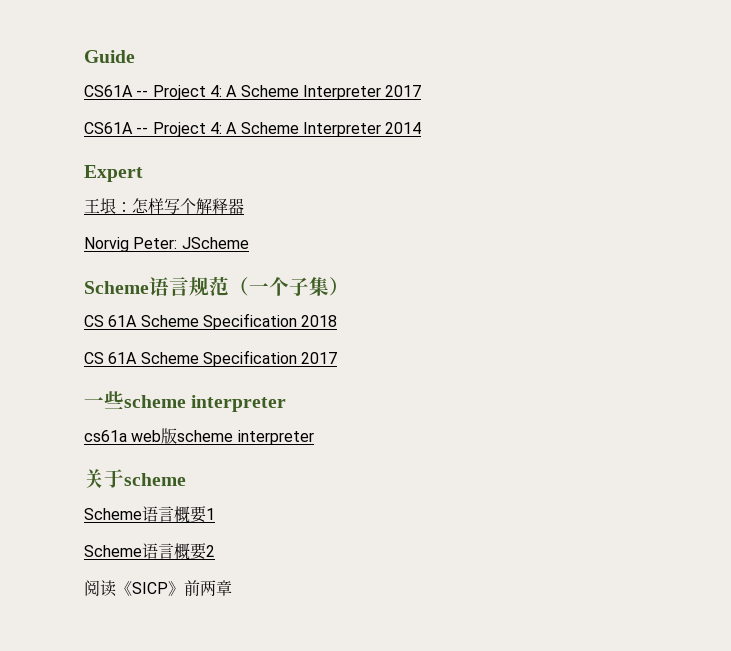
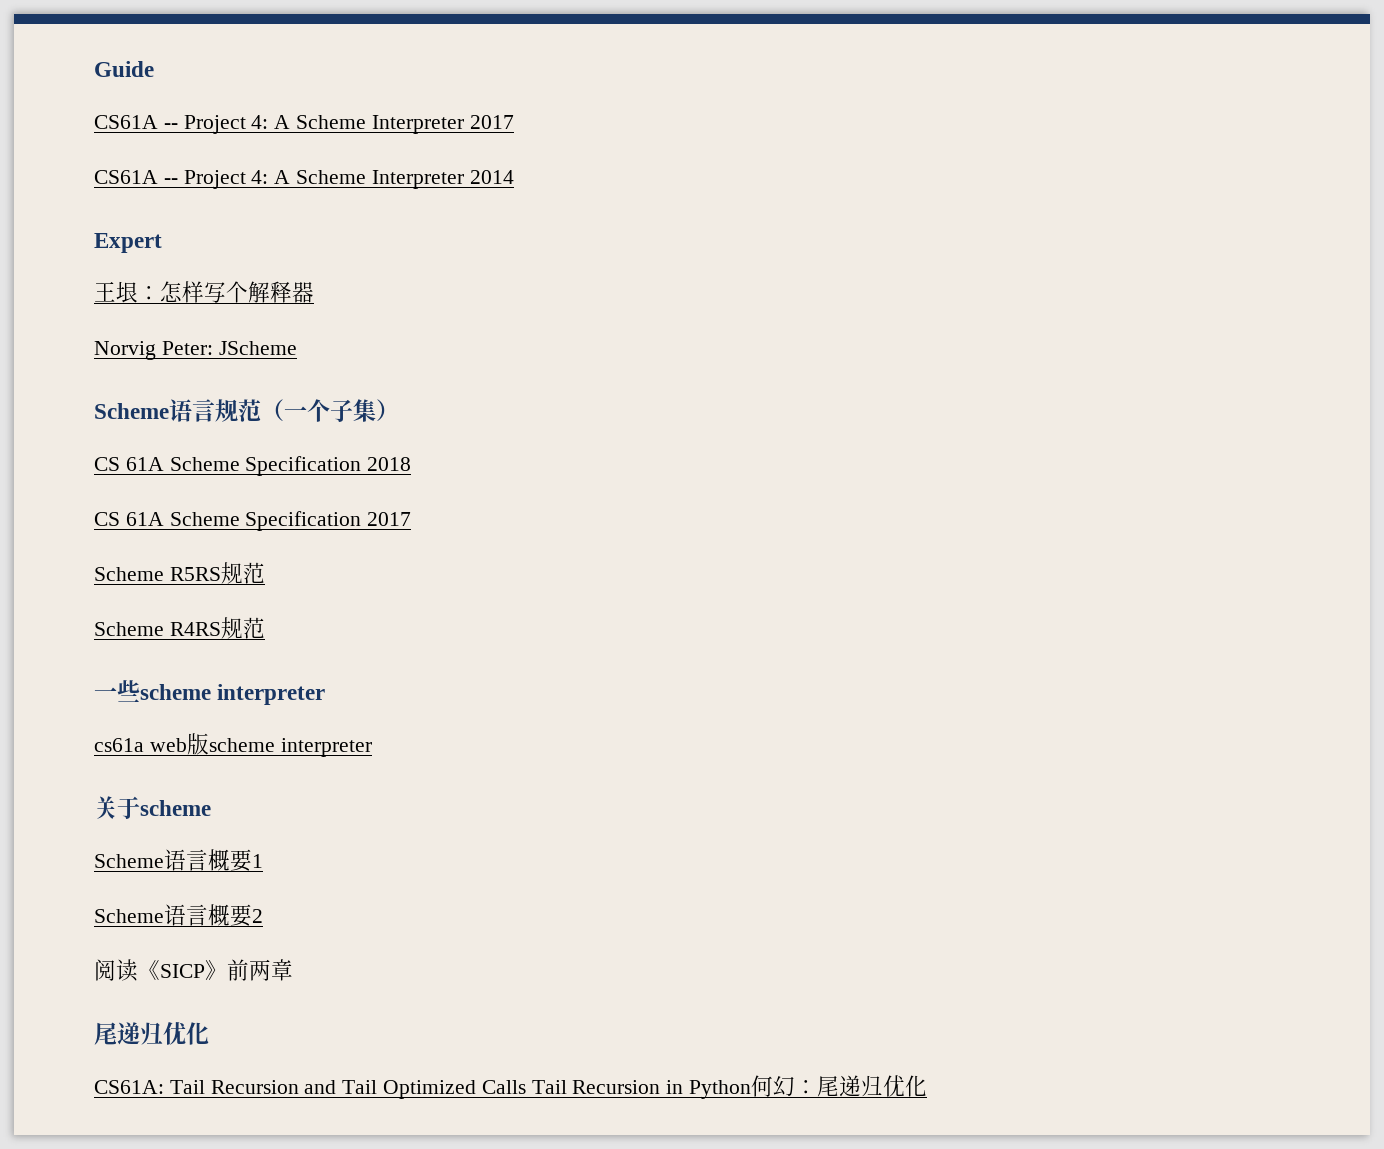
+ Scheme R5RS规范
+ Scheme R4RS规范
  阅读《SICP》前两章
+ 尾递归优化
+ CS61A: Tail Recursion and Tail Optimized Calls Tail Recursion in Python何幻：尾递归优化

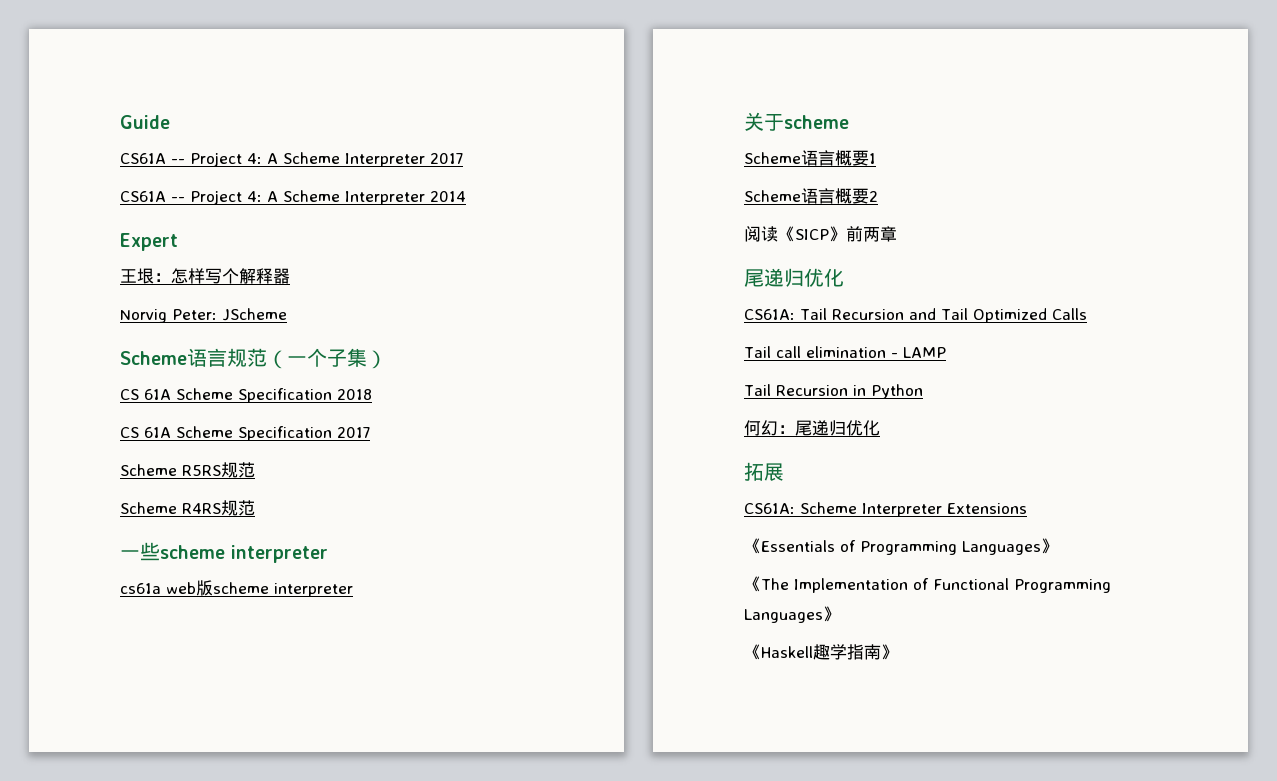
- CS61A: Tail Recursion and Tail Optimized Calls Tail Recursion in Python何幻：尾递归优化
+ CS61A: Tail Recursion and Tail Optimized Calls
+ Tail call elimination - LAMP
+ Tail Recursion in Python
+ 何幻：尾递归优化
+ 拓展
+ CS61A: Scheme Interpreter Extensions
+ 《Essentials of Programming Languages》
+ 《The Implementation of Functional Programming Languages》
+ 《Haskell趣学指南》

